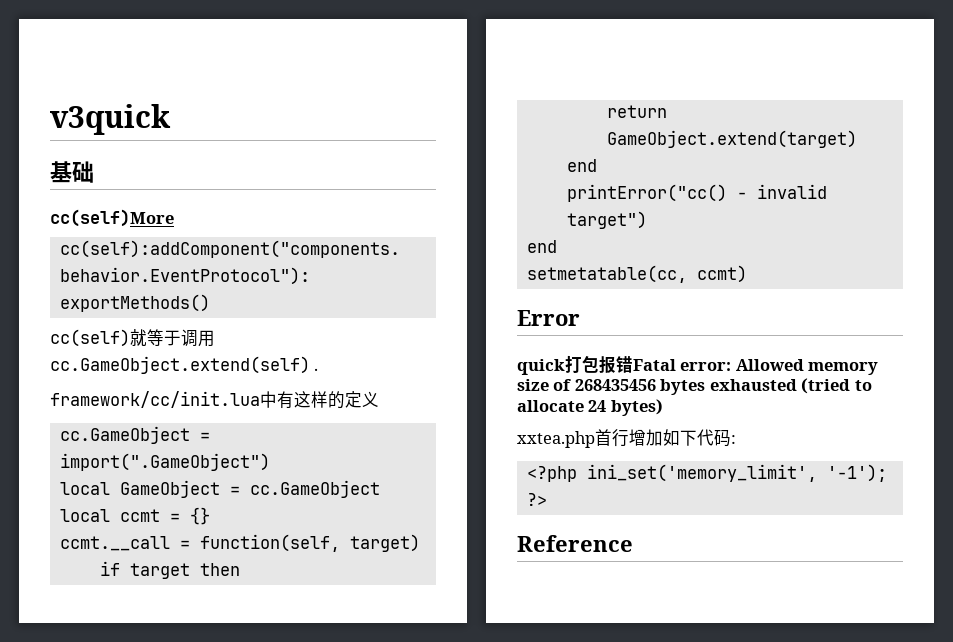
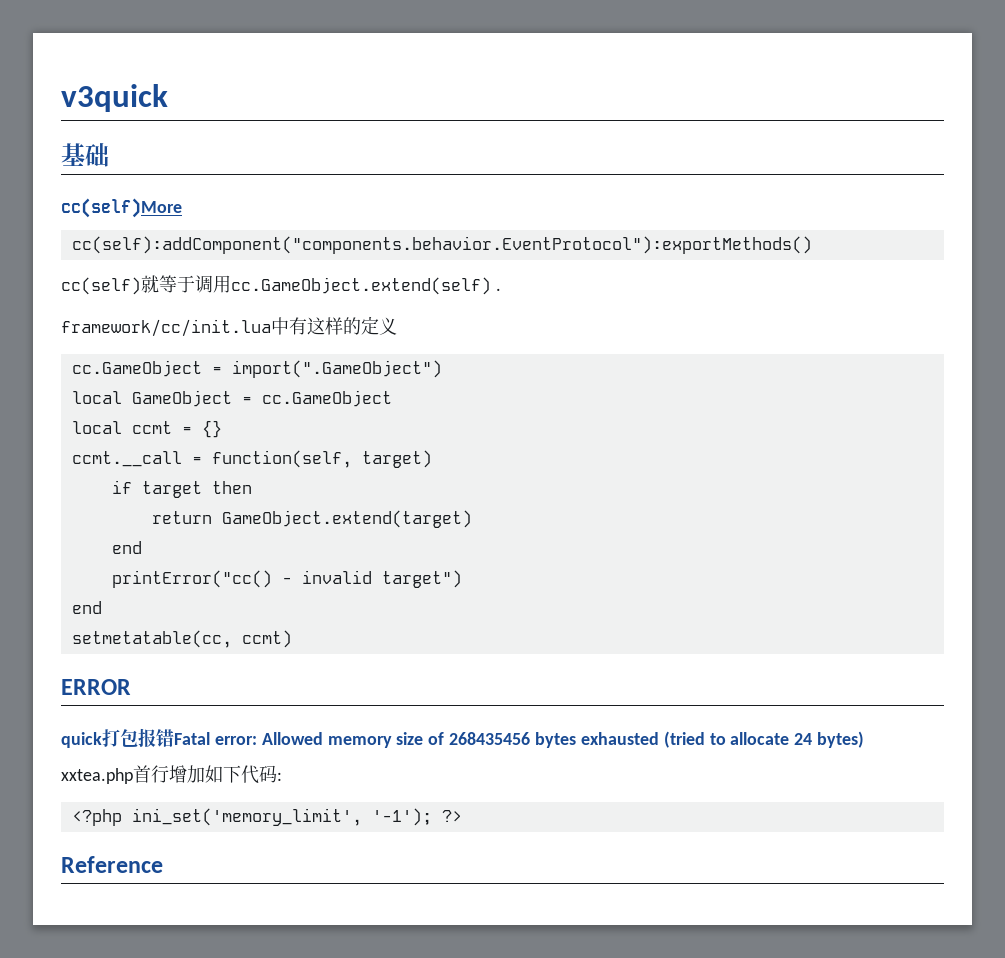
- Error
+ ERROR

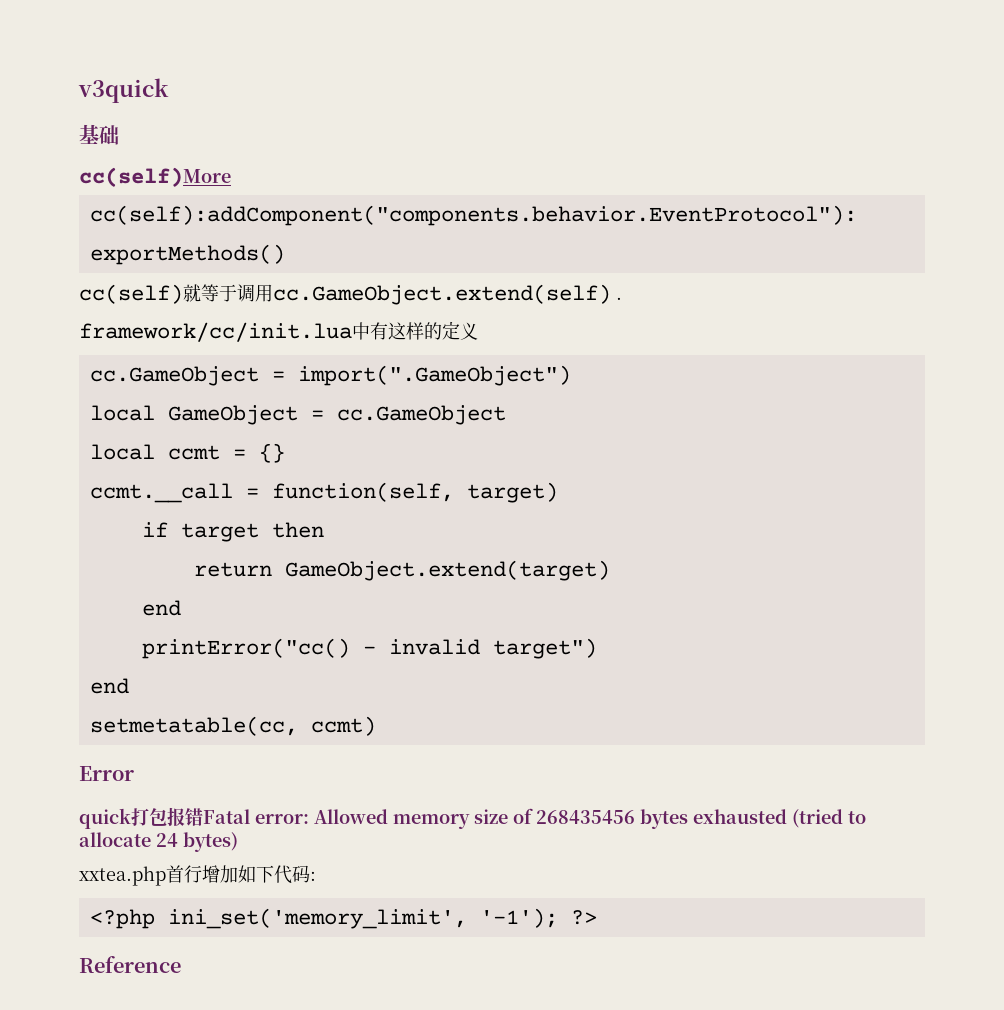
- ERROR
+ Error

